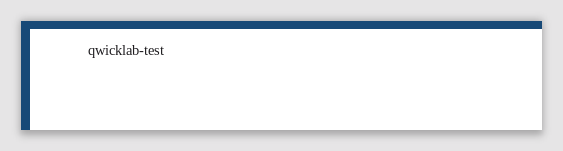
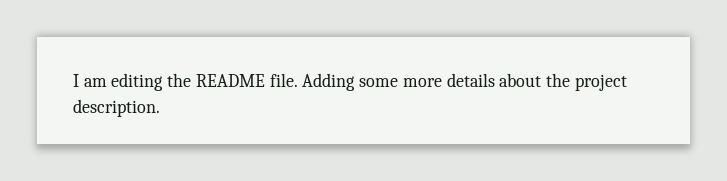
- qwicklab-test
+ I am editing the README file. Adding some more details about the project description.

